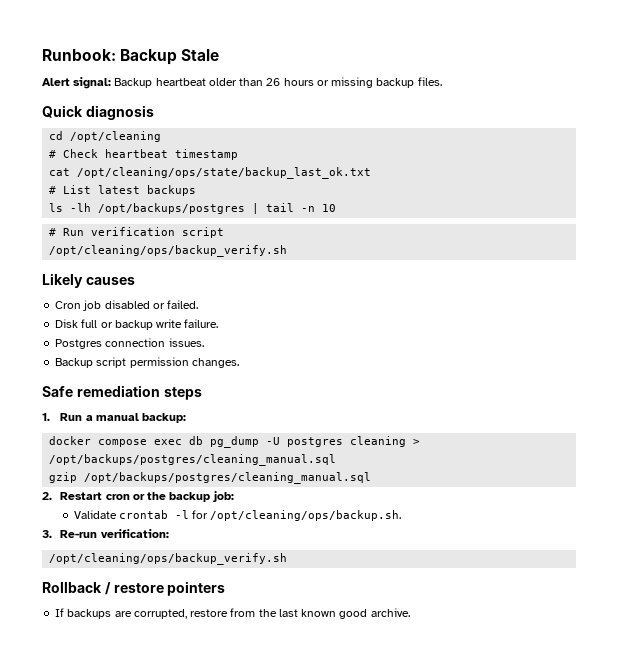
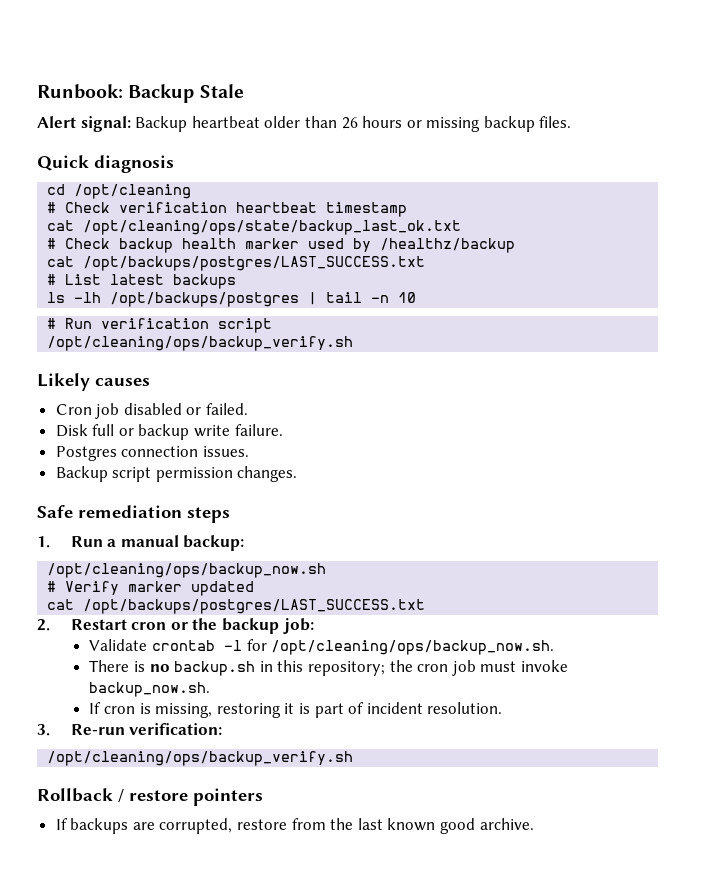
- # Check heartbeat timestamp
+ # Check verification heartbeat timestamp
+ # Check backup health marker used by /healthz/backup
+ cat /opt/backups/postgres/LAST_SUCCESS.txt
- docker compose exec db pg_dump -U postgres cleaning > /opt/backups/postgres/cleaning_manual.sql
- gzip /opt/backups/postgres/cleaning_manual.sql
+ /opt/cleaning/ops/backup_now.sh
+ # Verify marker updated
+ cat /opt/backups/postgres/LAST_SUCCESS.txt
- Validate crontab -l for /opt/cleaning/ops/backup.sh.
+ Validate crontab -l for /opt/cleaning/ops/backup_now.sh.
+ There is no backup.sh in this repository; the cron job must invoke backup_now.sh.
+ If cron is missing, restoring it is part of incident resolution.

